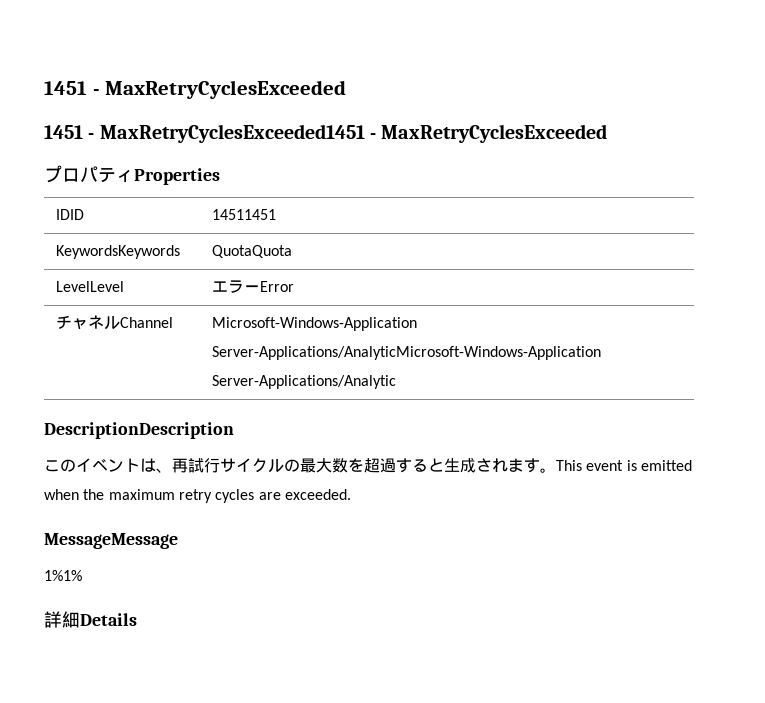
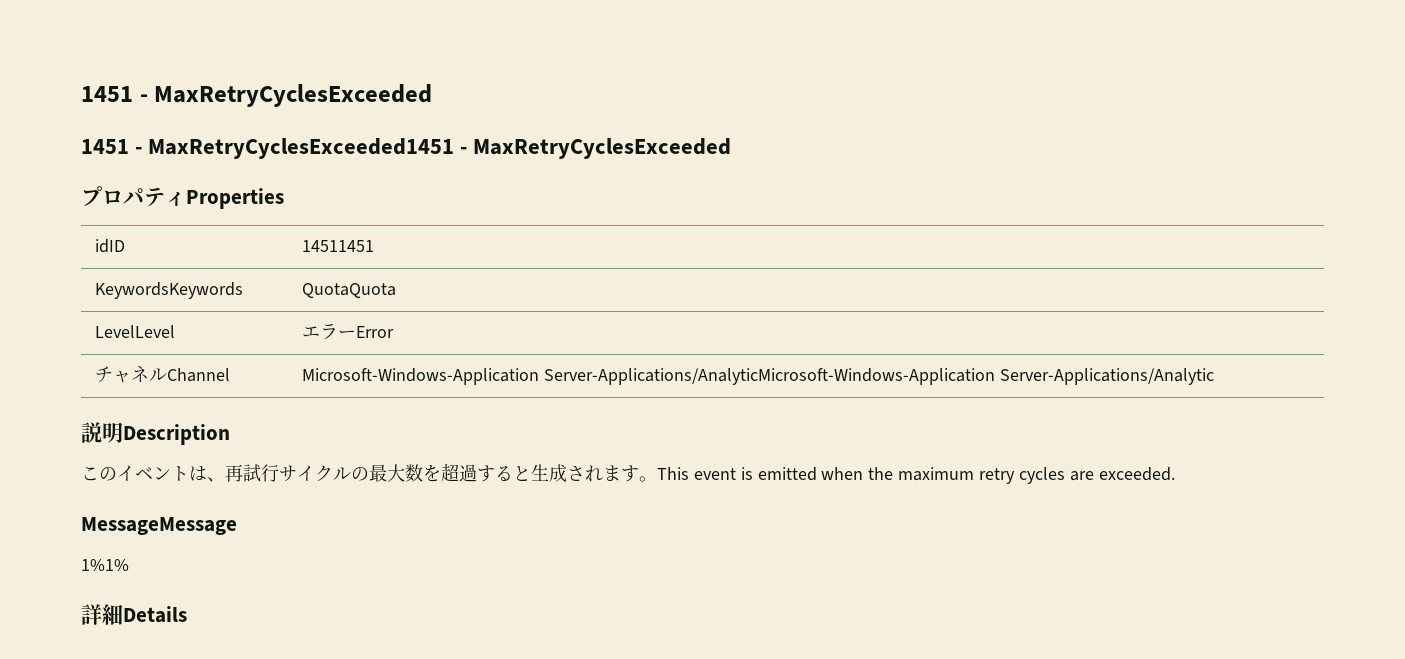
- IDID | 14511451
+ idID | 14511451
- DescriptionDescription
+ 説明Description

